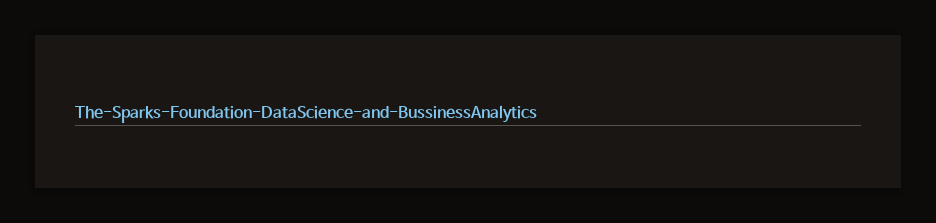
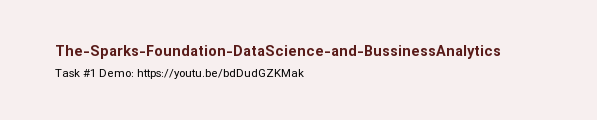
+ Task #1 Demo: https://youtu.be/bdDudGZKMak

